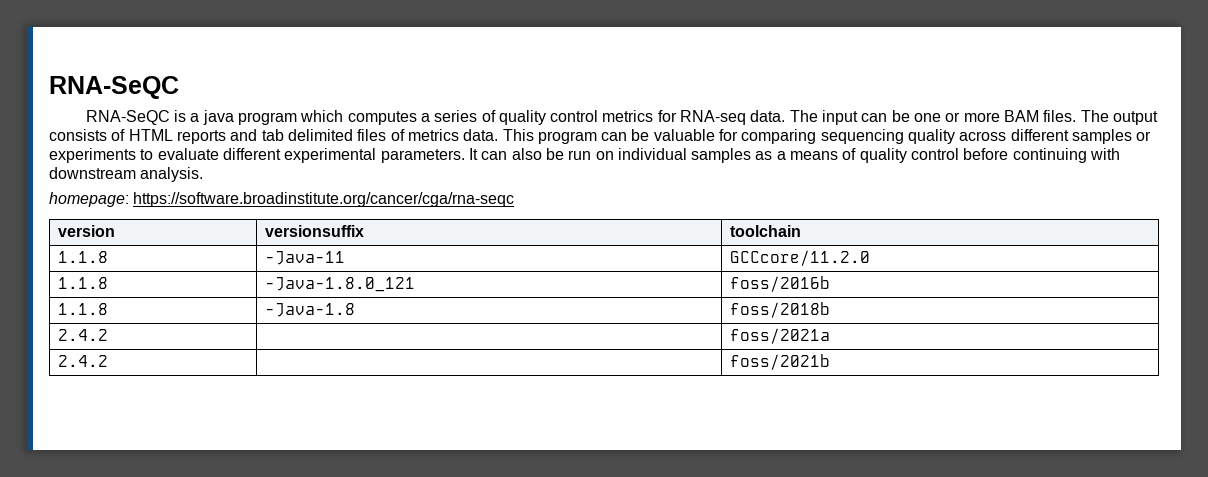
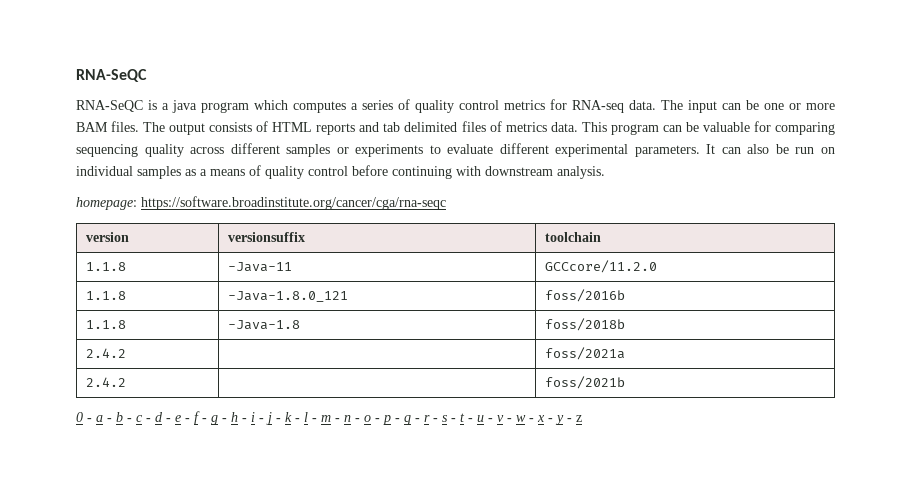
+ 0 - a - b - c - d - e - f - g - h - i - j - k - l - m - n - o - p - q - r - s - t - u - v - w - x - y - z

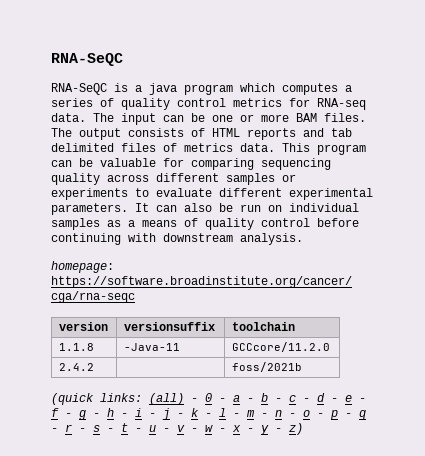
- 1.1.8 | -Java-1.8.0_121 | foss/2016b
- 1.1.8 | -Java-1.8 | foss/2018b
- 2.4.2 | | foss/2021a
  2.4.2 | | foss/2021b
- 0 - a - b - c - d - e - f - g - h - i - j - k - l - m - n - o - p - q - r - s - t - u - v - w - x - y - z
+ (quick links: (all) - 0 - a - b - c - d - e - f - g - h - i - j - k - l - m - n - o - p - q - r - s - t - u - v - w - x - y - z)

